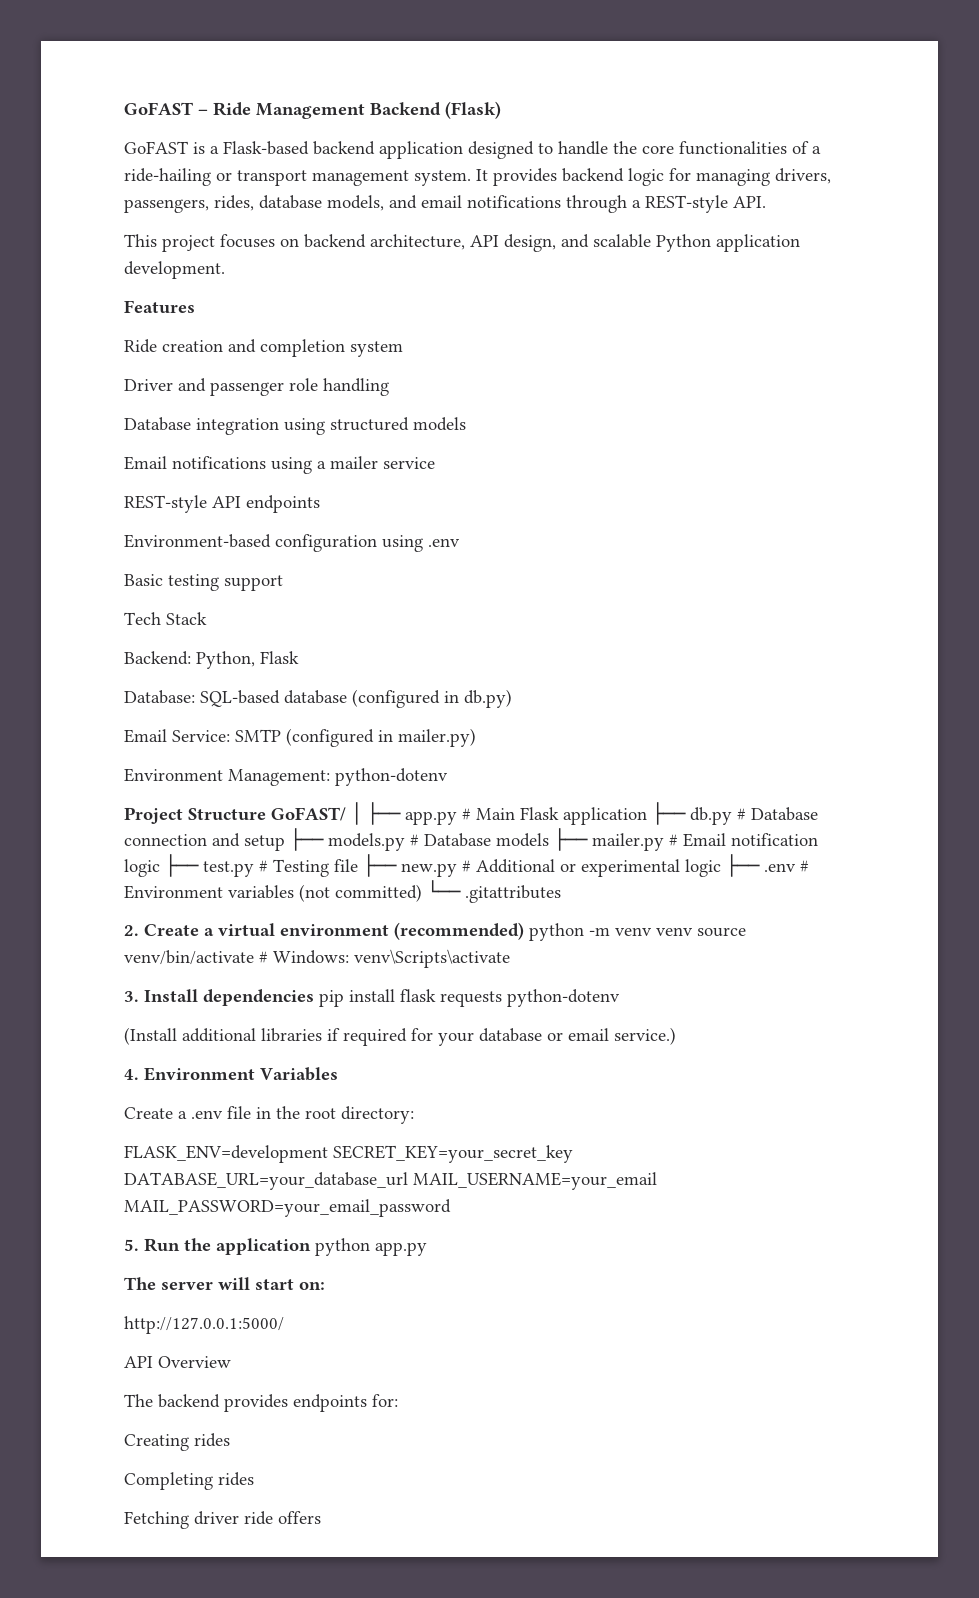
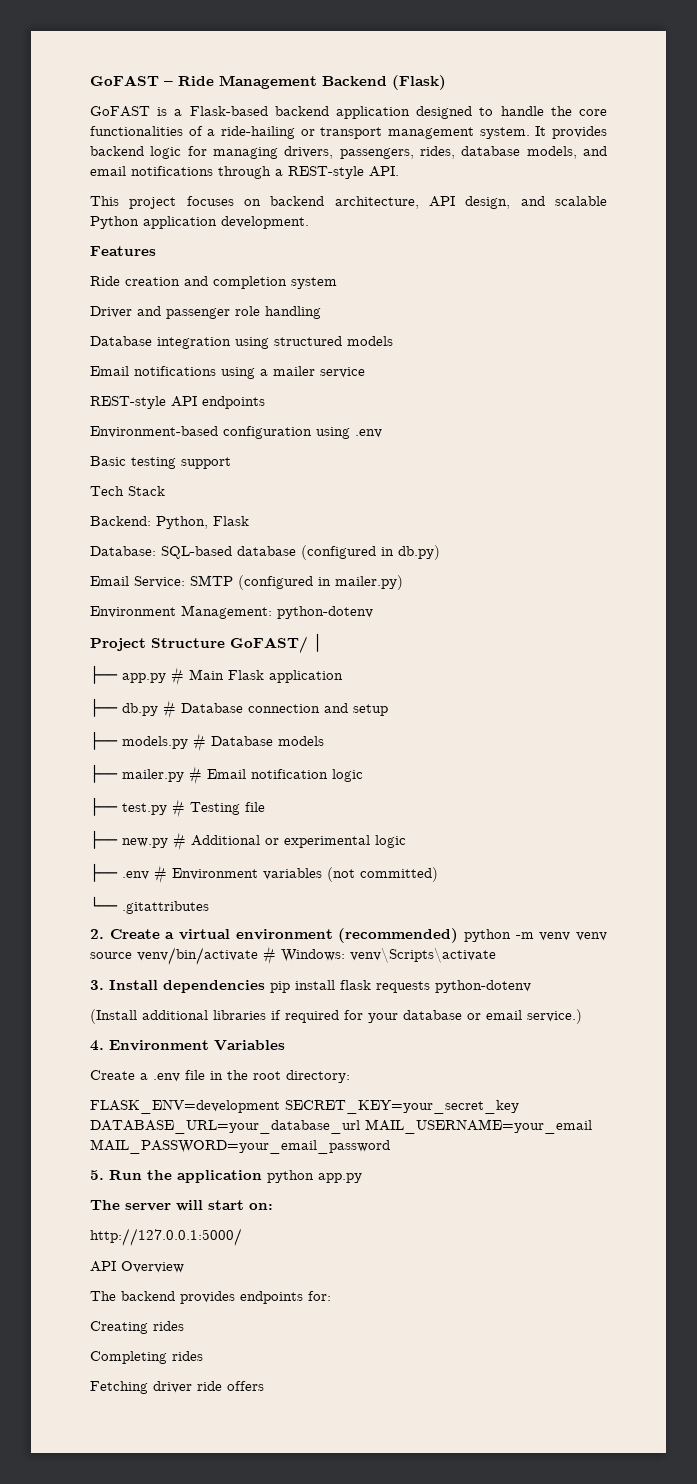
- Project Structure GoFAST/ │ ├── app.py # Main Flask application ├── db.py # Database connection and setup ├── models.py # Database models ├── mailer.py # Email notification logic ├── test.py # Testing file ├── new.py # Additional or experimental logic ├── .env # Environment variables (not committed) └── .gitattributes
+ Project Structure GoFAST/ │
+ ├── app.py # Main Flask application
+ ├── db.py # Database connection and setup
+ ├── models.py # Database models
+ ├── mailer.py # Email notification logic
+ ├── test.py # Testing file
+ ├── new.py # Additional or experimental logic
+ ├── .env # Environment variables (not committed)
+ └── .gitattributes

